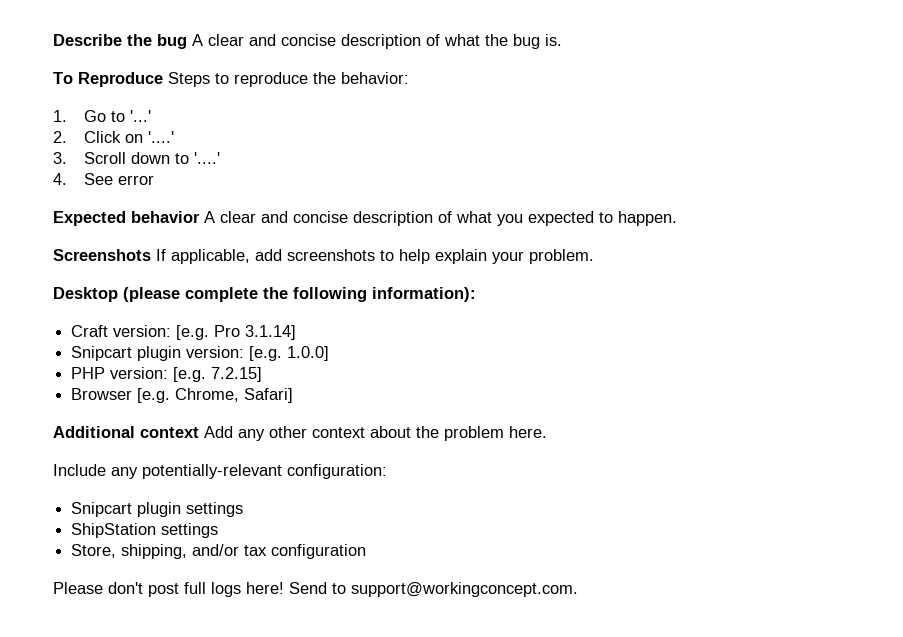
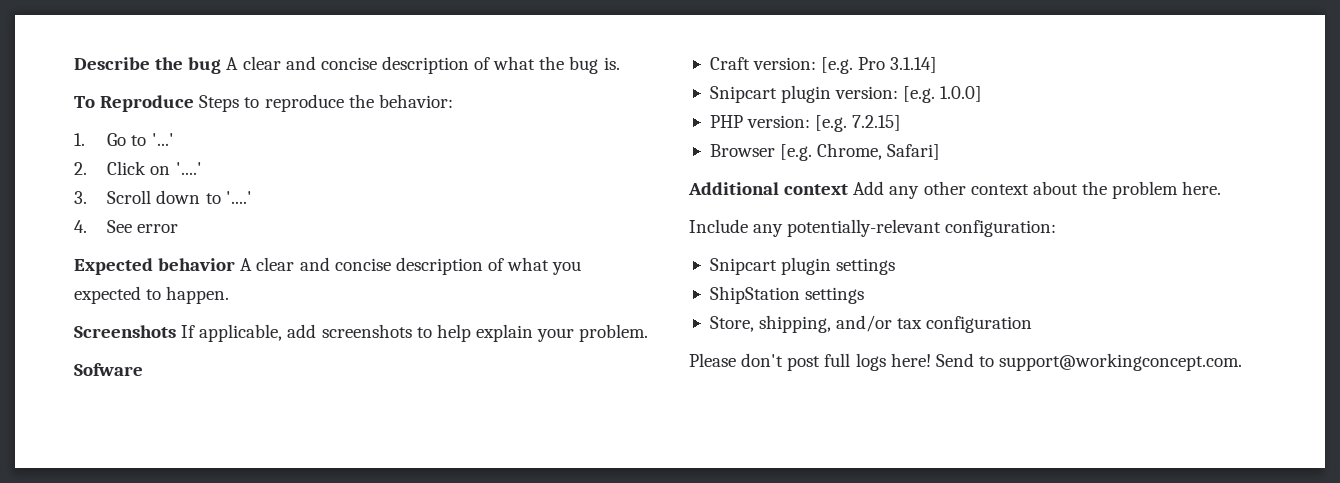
- Desktop (please complete the following information):
+ Sofware

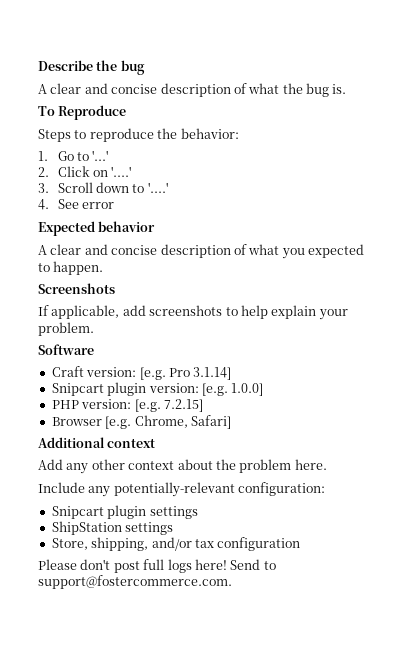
- Describe the bug A clear and concise description of what the bug is.
+ Describe the bug
+ A clear and concise description of what the bug is.
- To Reproduce Steps to reproduce the behavior:
+ To Reproduce
+ Steps to reproduce the behavior:
- Expected behavior A clear and concise description of what you expected to happen.
+ Expected behavior
+ A clear and concise description of what you expected to happen.
- Screenshots If applicable, add screenshots to help explain your problem.
+ Screenshots
+ If applicable, add screenshots to help explain your problem.
- Sofware
+ Software
- Additional context Add any other context about the problem here.
+ Additional context
+ Add any other context about the problem here.
- Send to support@workingconcept.com.
+ Send to support@fostercommerce.com.

